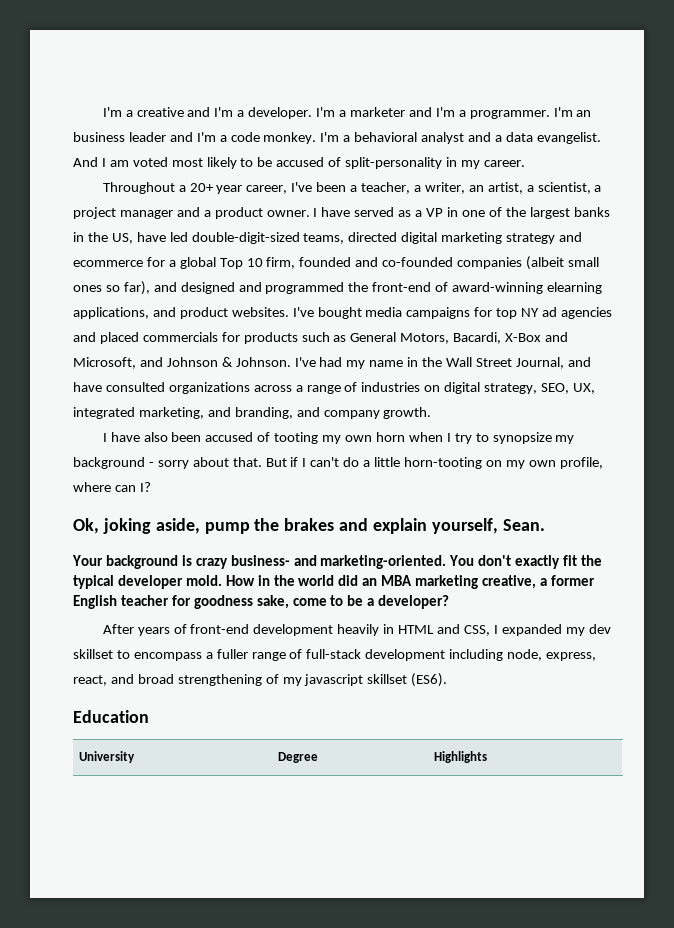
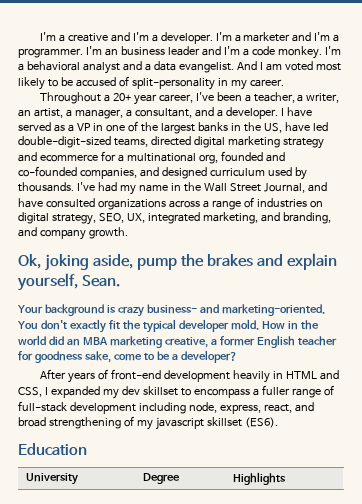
- Throughout a 20+ year career, I've been a teacher, a writer, an artist, a scientist, a project manager and a product owner.
+ Throughout a 20+ year career, I've been a teacher, a writer, an artist, a manager, a consultant, and a developer.
- I have served as a VP in one of the largest banks in the US, have led double-digit-sized teams, directed digital marketing strategy and ecommerce for a global Top 10 firm, founded and co-founded companies (albeit small ones so far), and designed and programmed the front-end of award-winning elearning applications, and product websites. I've bought media campaigns for top NY ad agencies and placed commercials for products such as General Motors, Bacardi, X-Box and Microsoft, and Johnson & Johnson.
+ I have served as a VP in one of the largest banks in the US, have led double-digit-sized teams, directed digital marketing strategy and ecommerce for a multinational org, founded and co-founded companies, and designed curriculum used by thousands.
- I have also been accused of tooting my own horn when I try to synopsize my background - sorry about that. But if I can't do a little horn-tooting on my own profile, where can I?

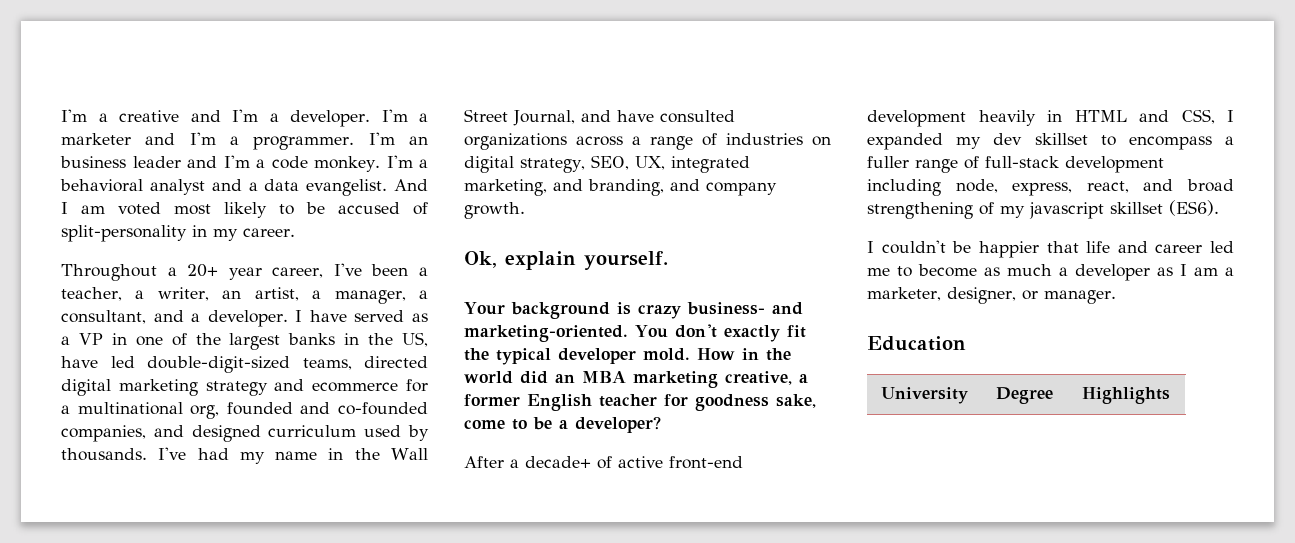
- Ok, joking aside, pump the brakes and explain yourself, Sean.
+ Ok, explain yourself.
- After years of front-end development heavily in HTML and CSS, I expanded my dev skillset to encompass a fuller range of full-stack development including node, express, react, and broad strengthening of my javascript skillset (ES6).
+ After a decade+ of active front-end development heavily in HTML and CSS, I expanded my dev skillset to encompass a fuller range of full-stack development including node, express, react, and broad strengthening of my javascript skillset (ES6).
+ I couldn't be happier that life and career led me to become as much a developer as I am a marketer, designer, or manager.

